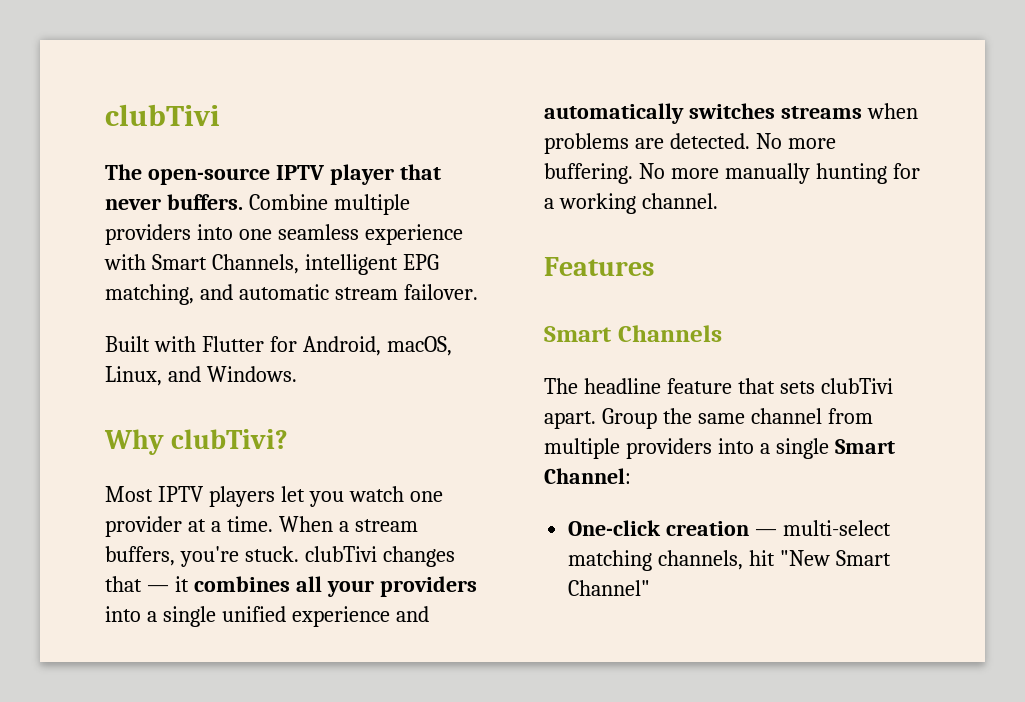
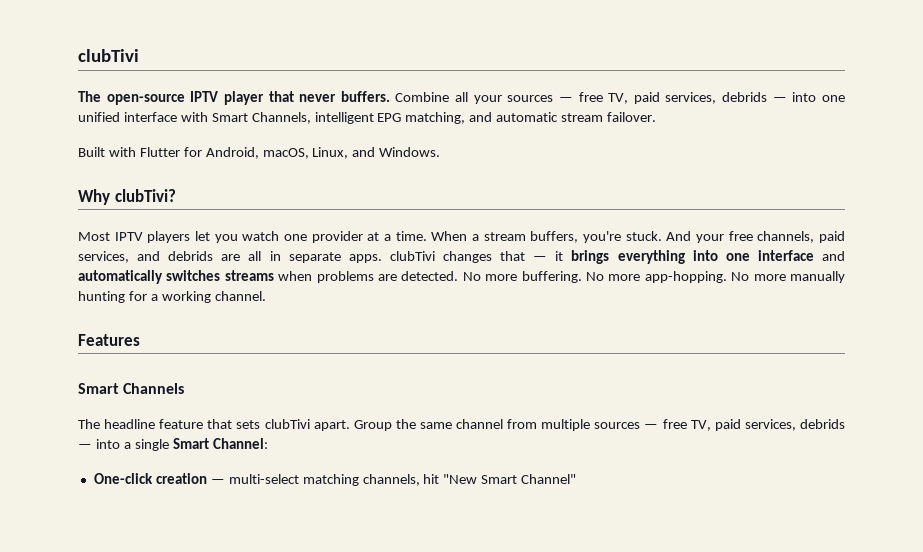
- Combine multiple providers into one seamless experience with Smart Channels, intelligent EPG matching, and automatic stream failover.
+ Combine all your sources — free TV, paid services, debrids — into one unified interface with Smart Channels, intelligent EPG matching, and automatic stream failover.
- When a stream buffers, you're stuck. clubTivi changes that — it combines all your providers into a single unified experience and automatically switches streams when problems are detected.
+ When a stream buffers, you're stuck. And your free channels, paid services, and debrids are all in separate apps. clubTivi changes that — it brings everything into one interface and automatically switches streams when problems are detected.
- No more manually hunting for a working channel.
+ No more app-hopping. No more manually hunting for a working channel.
- Group the same channel from multiple providers into a single Smart Channel:
+ Group the same channel from multiple sources — free TV, paid services, debrids — into a single Smart Channel:

